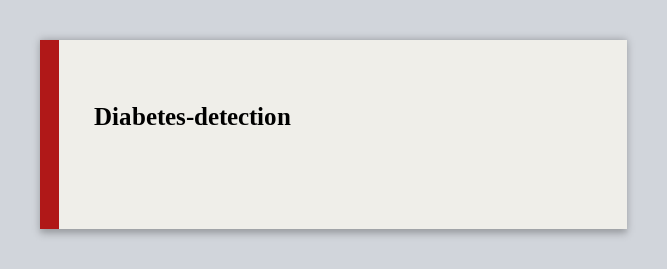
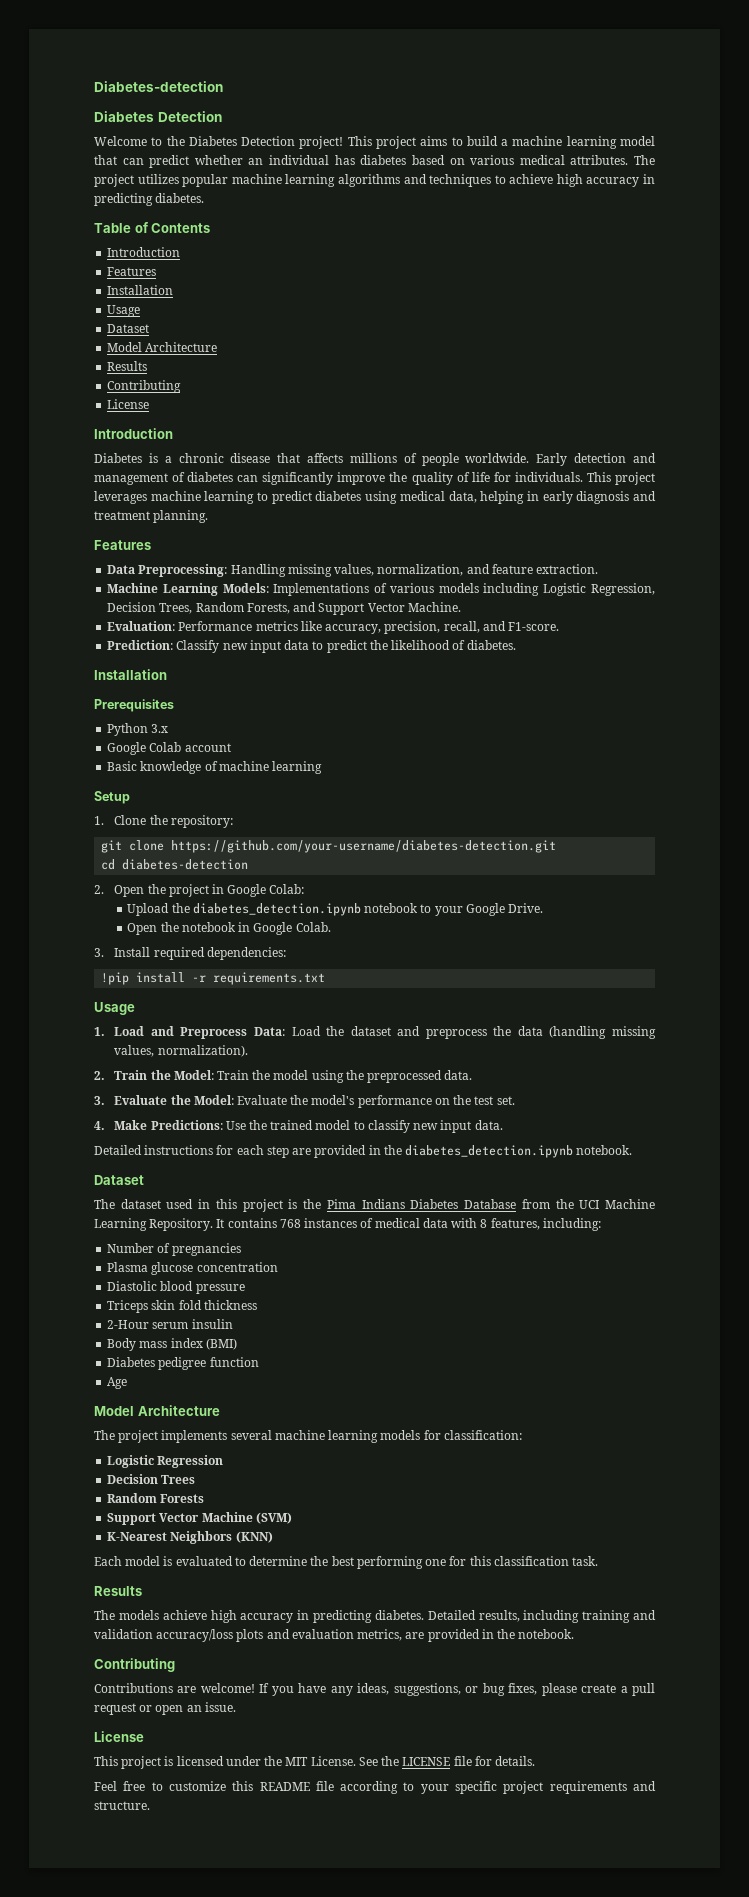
  Diabetes-detection
+ Diabetes Detection
+ Welcome to the Diabetes Detection project! This project aims to build a machine learning model that can predict whether an individual has diabetes based on various medical attributes. The project utilizes popular machine learning algorithms and techniques to achieve high accuracy in predicting diabetes.
+ Table of Contents
+ Introduction
+ Features
+ Installation
+ Usage
+ Dataset
+ Model Architecture
+ Results
+ Contributing
+ License
+ Introduction
+ Diabetes is a chronic disease that affects millions of people worldwide. Early detection and management of diabetes can significantly improve the quality of life for individuals. This project leverages machine learning to predict diabetes using medical data, helping in early diagnosis and treatment planning.
+ Features
+ Data Preprocessing: Handling missing values, normalization, and feature extraction.
+ Machine Learning Models: Implementations of various models including Logistic Regression, Decision Trees, Random Forests, and Support Vector Machine.
+ Evaluation: Performance metrics like accuracy, precision, recall, and F1-score.
+ Prediction: Classify new input data to predict the likelihood of diabetes.
+ Installation
+ Prerequisites
+ Python 3.x
+ Google Colab account
+ Basic knowledge of machine learning
+ Setup
+ 1. Clone the repository:
+ git clone https://github.com/your-username/diabetes-detection.git
+ cd diabetes-detection
+ 2. Open the project in Google Colab:
+ Upload the diabetes_detection.ipynb notebook to your Google Drive.
+ Open the notebook in Google Colab.
+ 3. Install required dependencies:
+ !pip install -r requirements.txt
+ Usage
+ 1. Load and Preprocess Data: Load the dataset and preprocess the data (handling missing values, normalization).
+ 2. Train the Model: Train the model using the preprocessed data.
+ 3. Evaluate the Model: Evaluate the model's performance on the test set.
+ 4. Make Predictions: Use the trained model to classify new input data.
+ Detailed instructions for each step are provided in the diabetes_detection.ipynb notebook.
+ Dataset
+ The dataset used in this project is the Pima Indians Diabetes Database from the UCI Machine Learning Repository. It contains 768 instances of medical data with 8 features, including:
+ Number of pregnancies
+ Plasma glucose concentration
+ Diastolic blood pressure
+ Triceps skin fold thickness
+ 2-Hour serum insulin
+ Body mass index (BMI)
+ Diabetes pedigree function
+ Age
+ Model Architecture
+ The project implements several machine learning models for classification:
+ Logistic Regression
+ Decision Trees
+ Random Forests
+ Support Vector Machine (SVM)
+ K-Nearest Neighbors (KNN)
+ Each model is evaluated to determine the best performing one for this classification task.
+ Results
+ The models achieve high accuracy in predicting diabetes. Detailed results, including training and validation accuracy/loss plots and evaluation metrics, are provided in the notebook.
+ Contributing
+ Contributions are welcome! If you have any ideas, suggestions, or bug fixes, please create a pull request or open an issue.
+ License
+ This project is licensed under the MIT License. See the LICENSE file for details.
+ Feel free to customize this README file according to your specific project requirements and structure.

